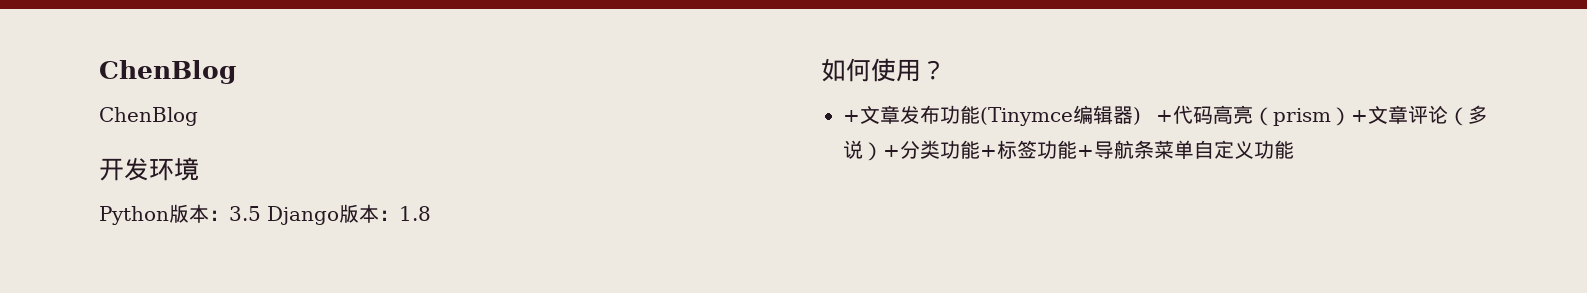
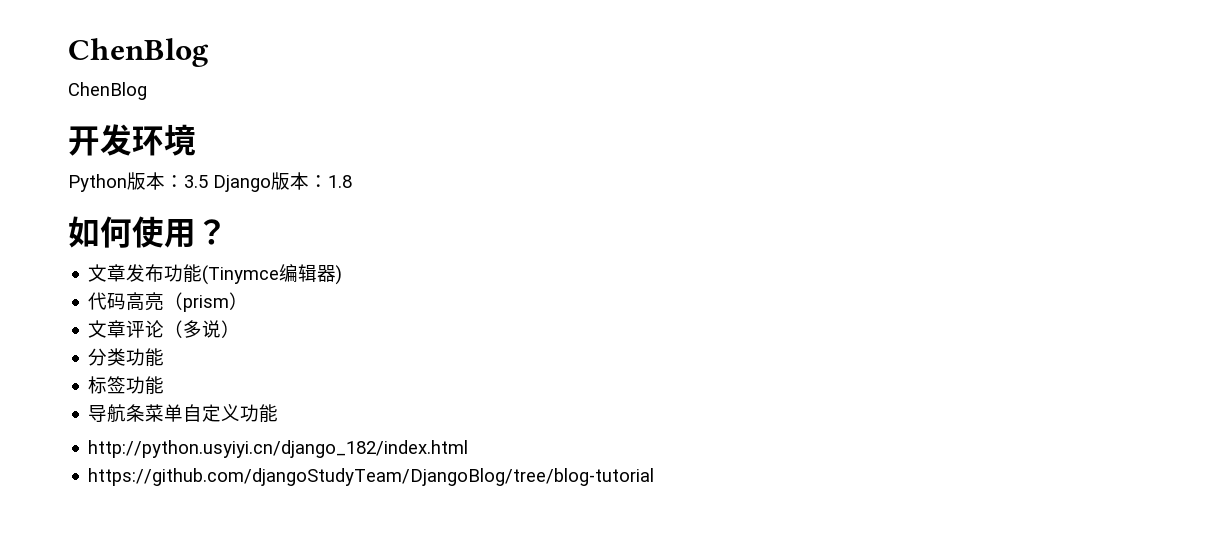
- +文章发布功能(Tinymce编辑器) +代码高亮（prism）+文章评论（多说）+分类功能+标签功能+导航条菜单自定义功能
+ 文章发布功能(Tinymce编辑器)
+ 代码高亮（prism）
+ 文章评论（多说）
+ 分类功能
+ 标签功能
+ 导航条菜单自定义功能
+ http://python.usyiyi.cn/django_182/index.html
+ https://github.com/djangoStudyTeam/DjangoBlog/tree/blog-tutorial

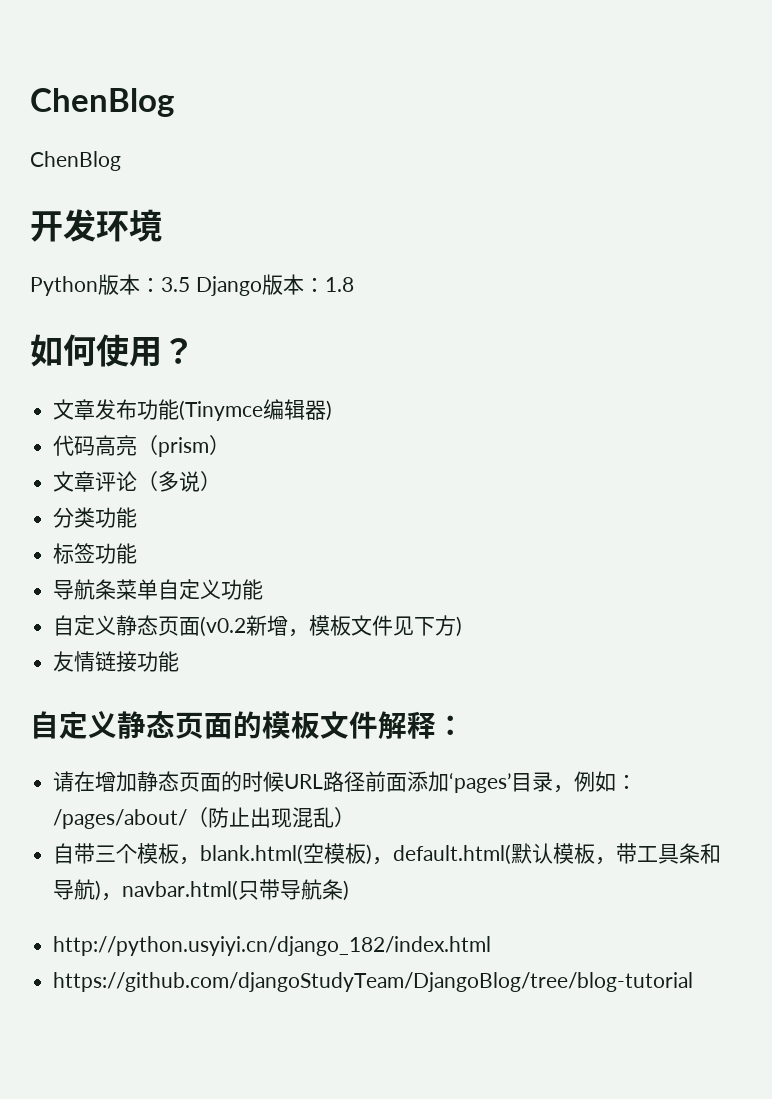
+ 自定义静态页面(v0.2新增，模板文件见下方)
+ 友情链接功能
+ 自定义静态页面的模板文件解释：
+ 请在增加静态页面的时候URL路径前面添加‘pages’目录，例如：/pages/about/（防止出现混乱）
+ 自带三个模板，blank.html(空模板)，default.html(默认模板，带工具条和导航)，navbar.html(只带导航条)

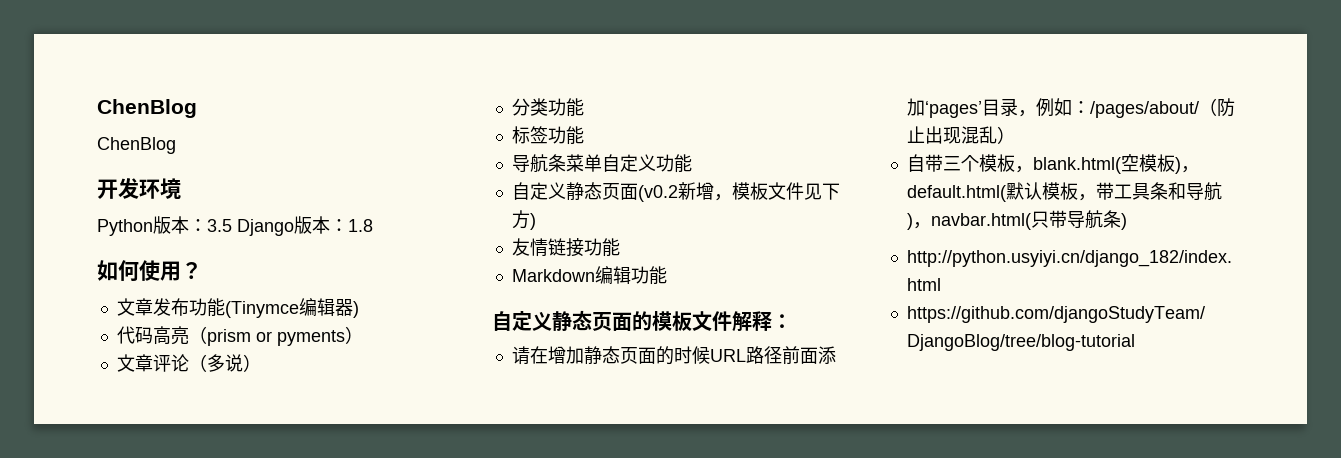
- 代码高亮（prism）
+ 代码高亮（prism or pyments）
+ Markdown编辑功能

